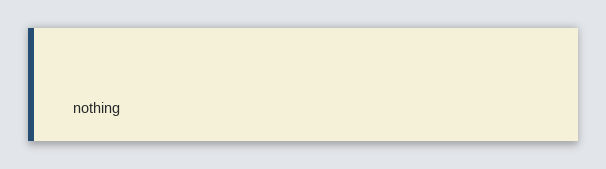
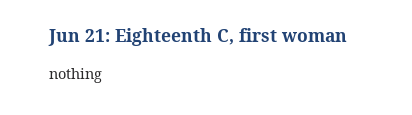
+ Jun 21: Eighteenth C, first woman

